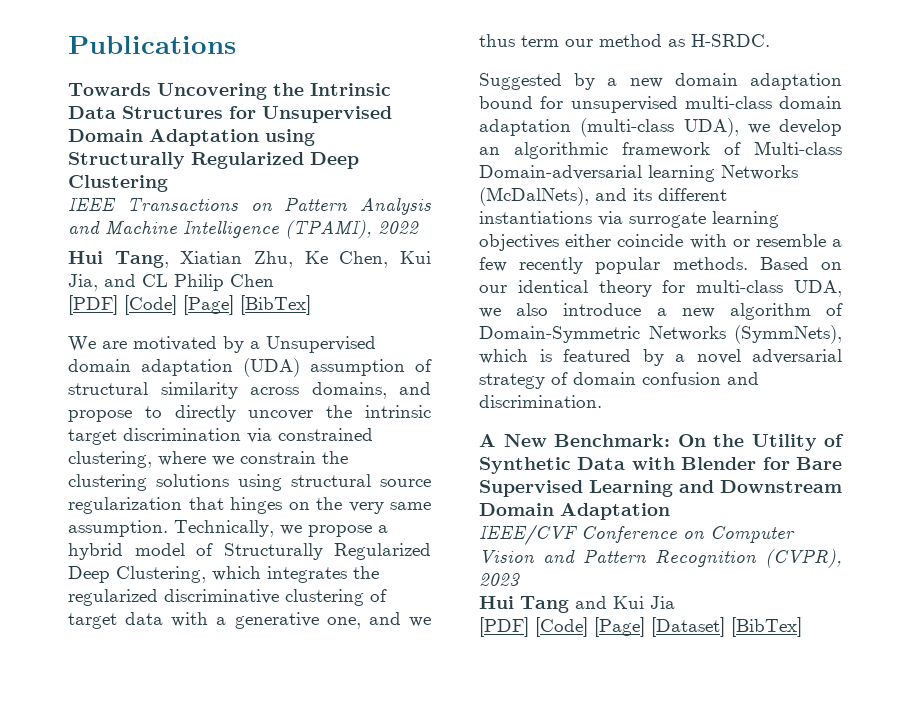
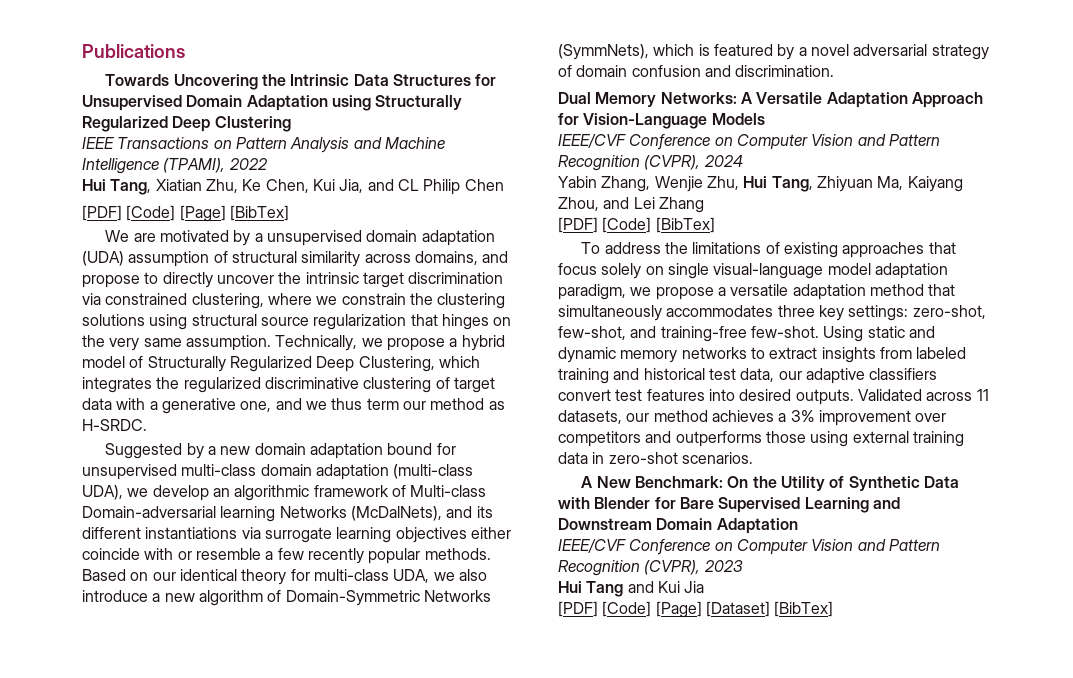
- We are motivated by a Unsupervised domain adaptation (UDA) assumption of structural similarity across domains, and propose to directly uncover the intrinsic target discrimination via constrained clustering, where we constrain the clustering solutions using structural source regularization that hinges on the very same assumption.
+ We are motivated by a unsupervised domain adaptation (UDA) assumption of structural similarity across domains, and propose to directly uncover the intrinsic target discrimination via constrained clustering, where we constrain the clustering solutions using structural source regularization that hinges on the very same assumption.
+ Dual Memory Networks: A Versatile Adaptation Approach for Vision-Language Models
+ IEEE/CVF Conference on Computer Vision and Pattern Recognition (CVPR), 2024
+ Yabin Zhang, Wenjie Zhu, Hui Tang, Zhiyuan Ma, Kaiyang Zhou, and Lei Zhang
+ [PDF] [Code] [BibTex]
+ To address the limitations of existing approaches that focus solely on single visual-language model adaptation paradigm, we propose a versatile adaptation method that simultaneously accommodates three key settings: zero-shot, few-shot, and training-free few-shot. Using static and dynamic memory networks to extract insights from labeled training and historical test data, our adaptive classifiers convert test features into desired outputs. Validated across 11 datasets, our method achieves a 3% improvement over competitors and outperforms those using external training data in zero-shot scenarios.

